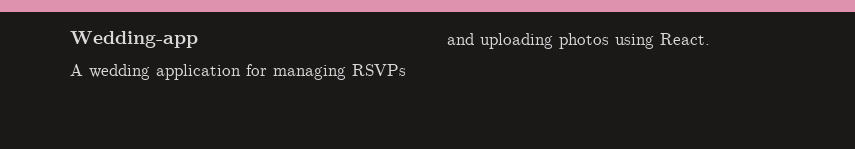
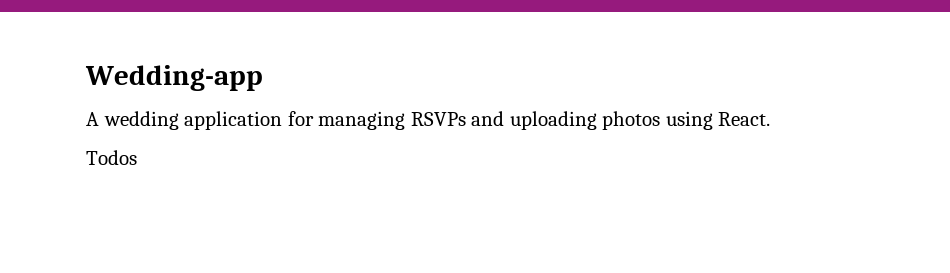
+ Todos

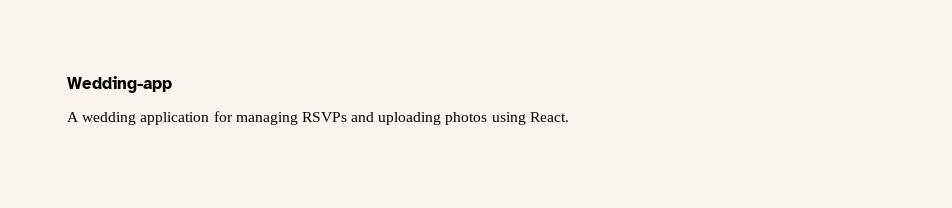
- Todos

